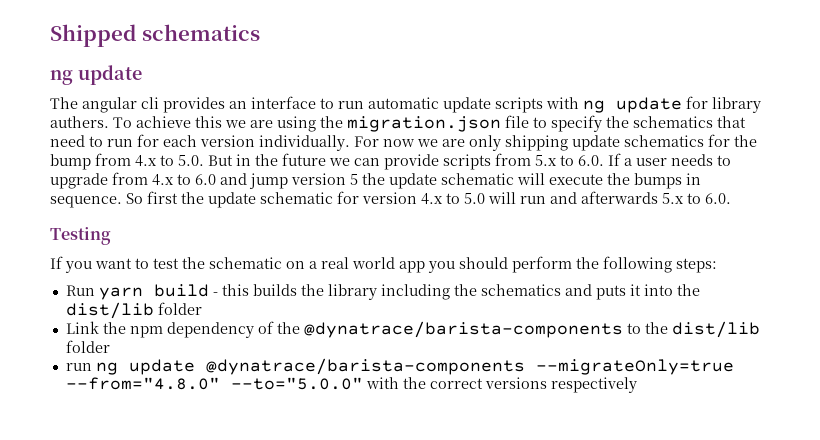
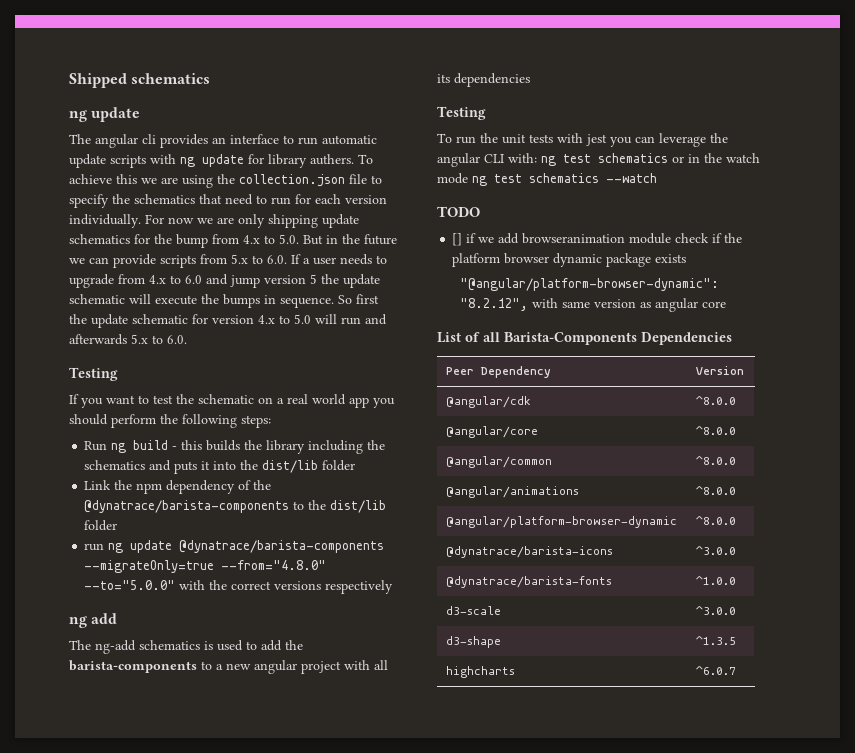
- To achieve this we are using the migration.json file to specify the schematics that need to run for each version individually.
+ To achieve this we are using the collection.json file to specify the schematics that need to run for each version individually.
- Run yarn build - this builds the library including the schematics and puts it into the dist/lib folder
+ Run ng build - this builds the library including the schematics and puts it into the dist/lib folder
+ ng add
+ The ng-add schematics is used to add the barista-components to a new angular project with all its dependencies
+ Testing
+ To run the unit tests with jest you can leverage the angular CLI with: ng test schematics or in the watch mode ng test schematics --watch
+ TODO
+ [] if we add browseranimation module check if the platform browser dynamic package exists
+ "@angular/platform-browser-dynamic": "8.2.12", with same version as angular core
+ List of all Barista-Components Dependencies
+ Peer Dependency | Version
+ @angular/cdk | ^8.0.0
+ @angular/core | ^8.0.0
+ @angular/common | ^8.0.0
+ @angular/animations | ^8.0.0
+ @angular/platform-browser-dynamic | ^8.0.0
+ @dynatrace/barista-icons | ^3.0.0
+ @dynatrace/barista-fonts | ^1.0.0
+ d3-scale | ^3.0.0
+ d3-shape | ^1.3.5
+ highcharts | ^6.0.7

